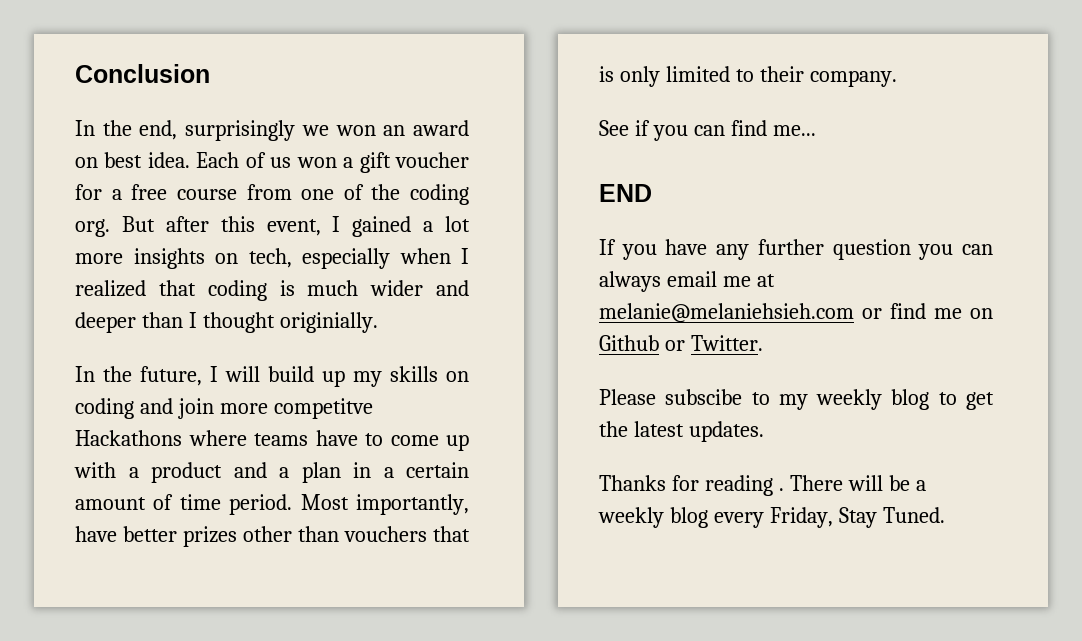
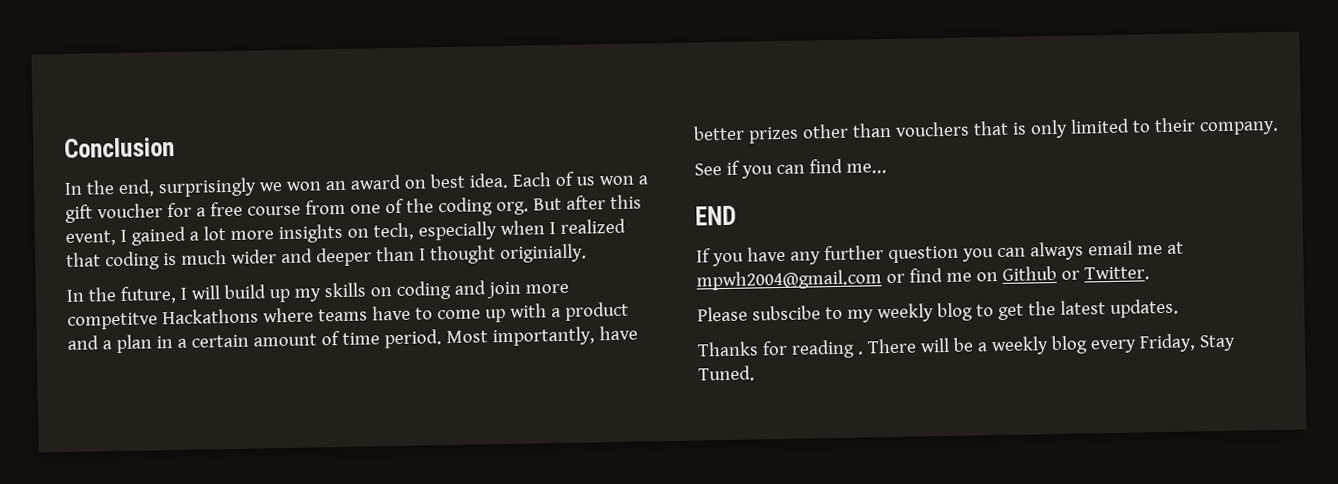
- If you have any further question you can always email me at melanie@melaniehsieh.com or find me on Github or Twitter.
+ If you have any further question you can always email me at mpwh2004@gmail.com or find me on Github or Twitter.

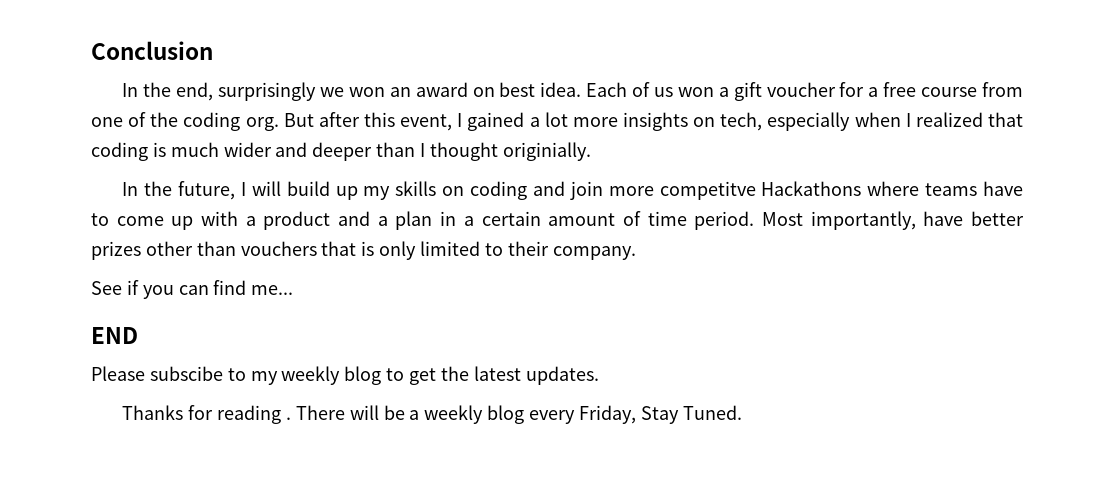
- If you have any further question you can always email me at mpwh2004@gmail.com or find me on Github or Twitter.

